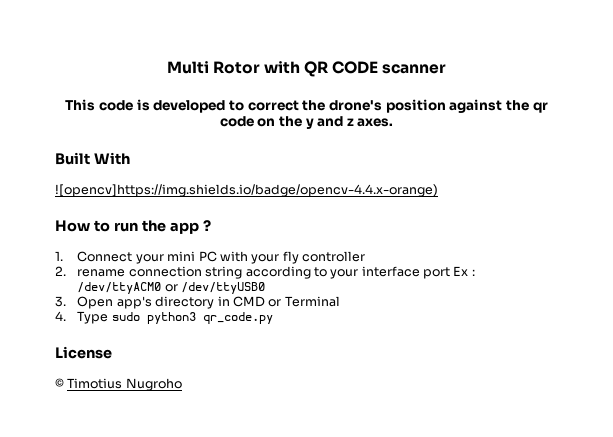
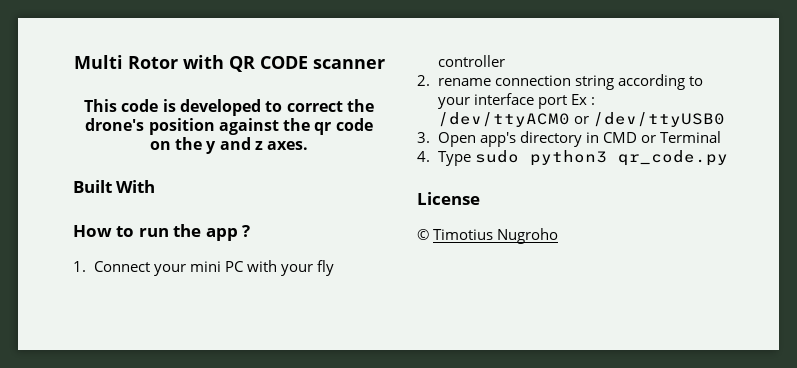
- ![opencv]https://img.shields.io/badge/opencv-4.4.x-orange)

